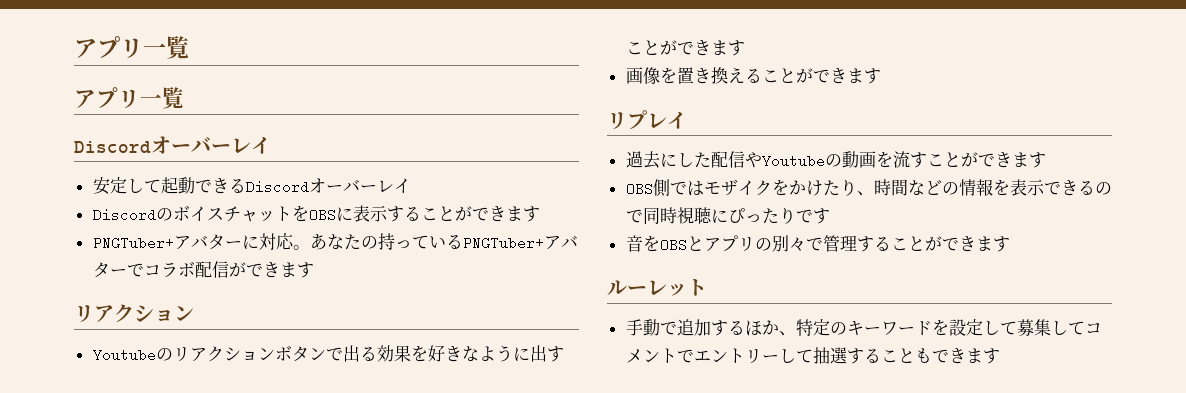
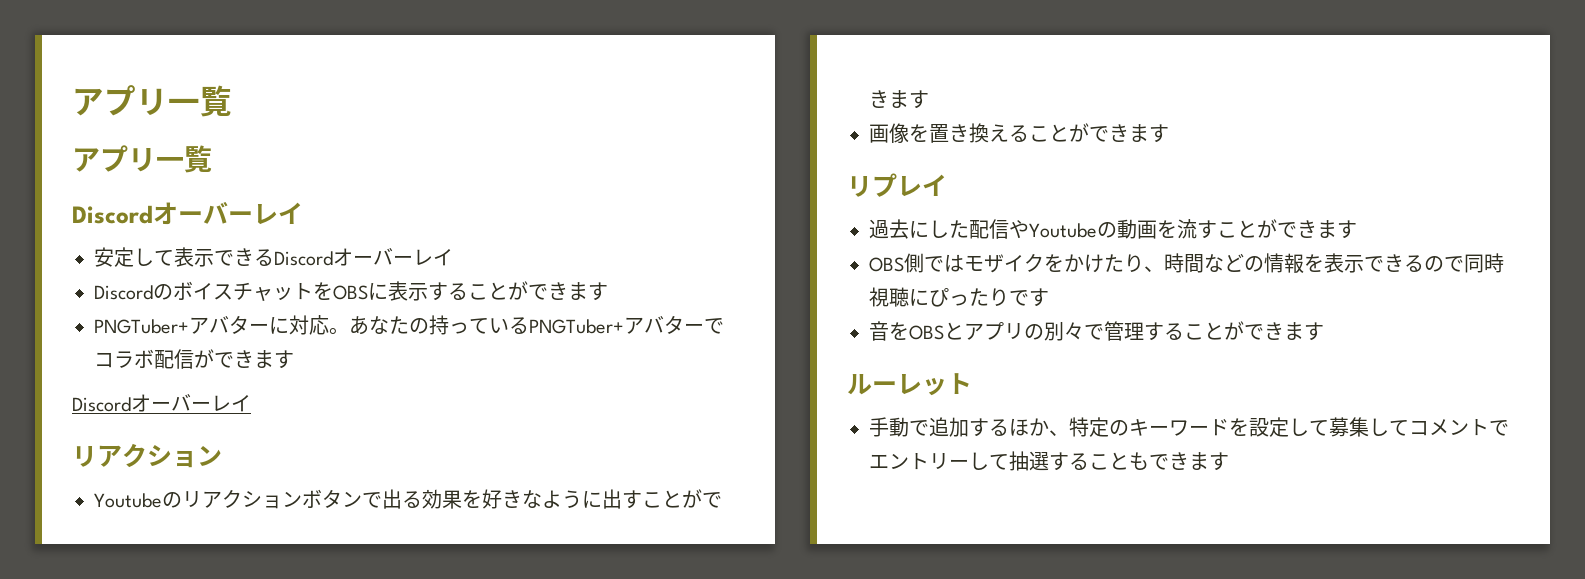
- 安定して起動できるDiscordオーバーレイ
+ 安定して表示できるDiscordオーバーレイ
  あなたの持っているPNGTuber+アバターでコラボ配信ができます
+ Discordオーバーレイ

